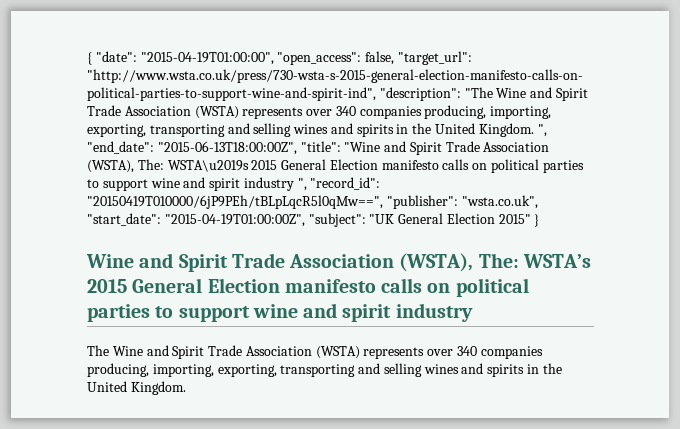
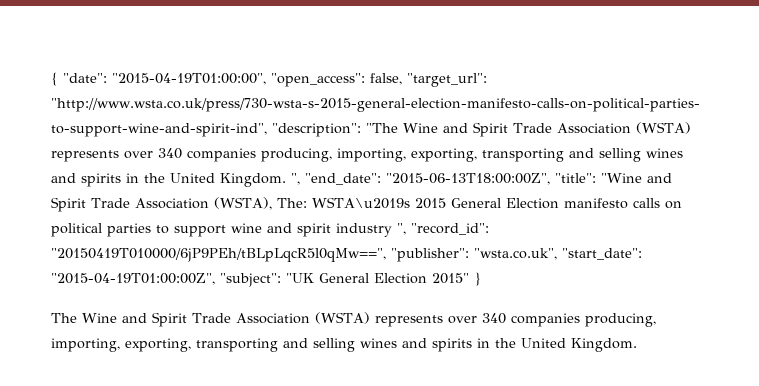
- Wine and Spirit Trade Association (WSTA), The: WSTA’s 2015 General Election manifesto calls on political parties to support wine and spirit industry

